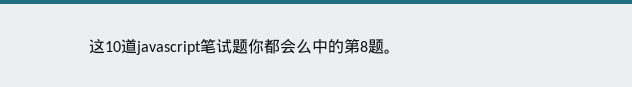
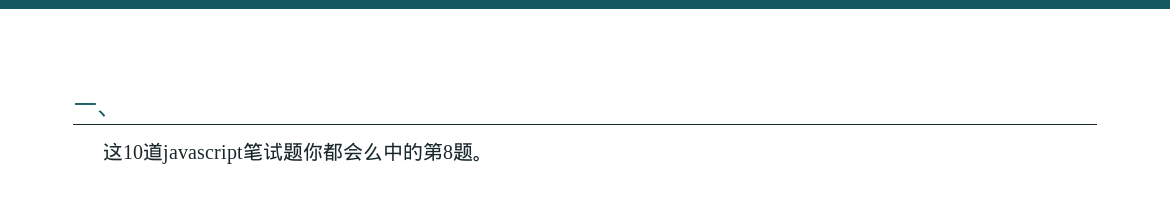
+ 一、

